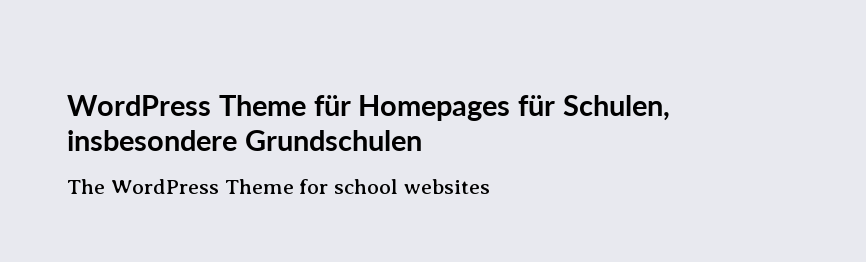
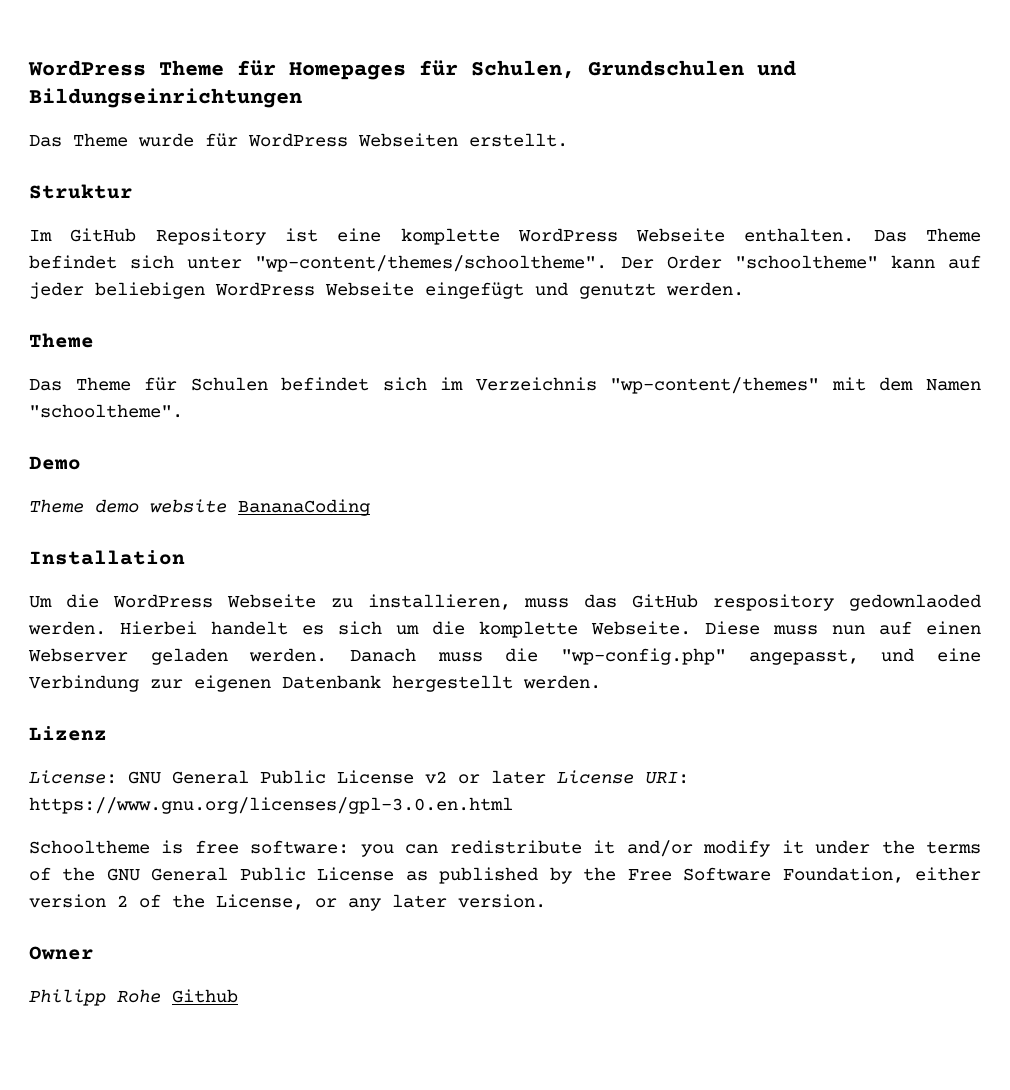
- WordPress Theme für Homepages für Schulen, insbesondere Grundschulen
- The WordPress Theme for school websites
+ WordPress Theme für Homepages für Schulen, Grundschulen und Bildungseinrichtungen
+ Das Theme wurde für WordPress Webseiten erstellt.
+ Struktur
+ Im GitHub Repository ist eine komplette WordPress Webseite enthalten. Das Theme befindet sich unter "wp-content/themes/schooltheme". Der Order "schooltheme" kann auf jeder beliebigen WordPress Webseite eingefügt und genutzt werden.
+ Theme
+ Das Theme für Schulen befindet sich im Verzeichnis "wp-content/themes" mit dem Namen "schooltheme".
+ Demo
+ Theme demo website BananaCoding
+ Installation
+ Um die WordPress Webseite zu installieren, muss das GitHub respository gedownlaoded werden. Hierbei handelt es sich um die komplette Webseite. Diese muss nun auf einen Webserver geladen werden. Danach muss die "wp-config.php" angepasst, und eine Verbindung zur eigenen Datenbank hergestellt werden.
+ Lizenz
+ License: GNU General Public License v2 or later License URI: https://www.gnu.org/licenses/gpl-3.0.en.html
+ Schooltheme is free software: you can redistribute it and/or modify it under the terms of the GNU General Public License as published by the Free Software Foundation, either version 2 of the License, or any later version.
+ Owner
+ Philipp Rohe Github

